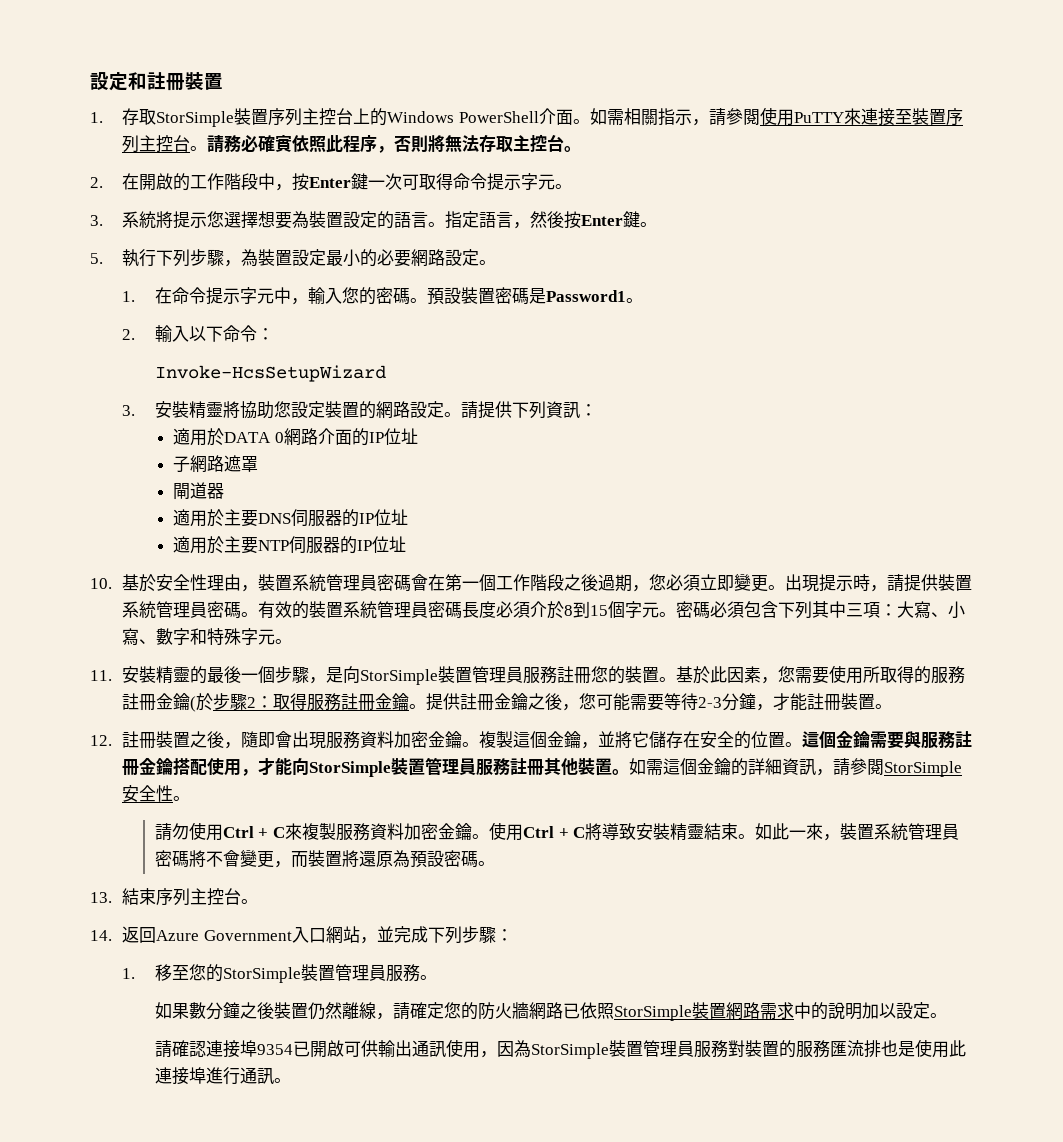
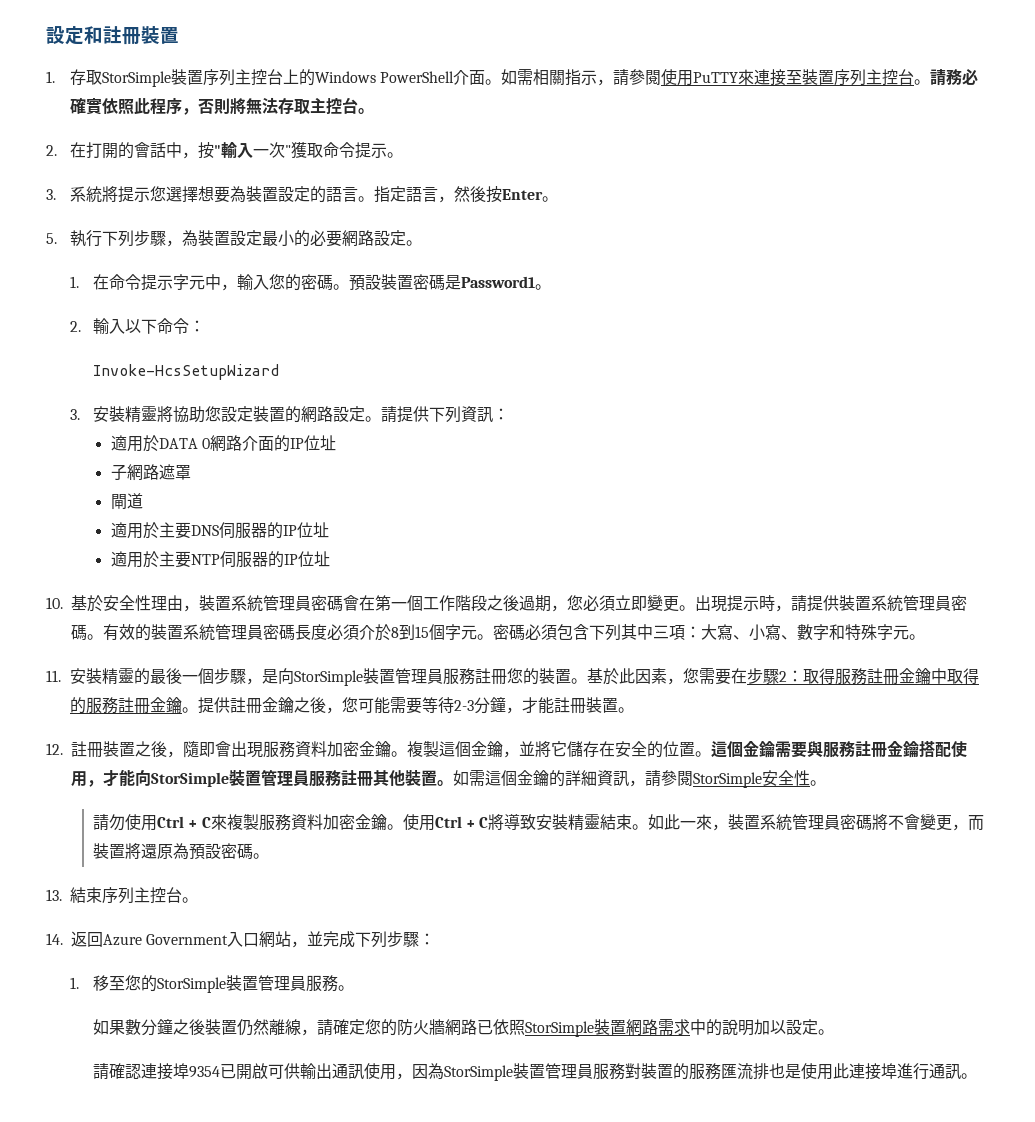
- 2.在開啟的工作階段中，按Enter鍵一次可取得命令提示字元。
+ 2.在打開的會話中，按"輸入一次"獲取命令提示。
- 指定語言，然後按Enter鍵。
+ 指定語言，然後按Enter。
- 閘道器
+ 閘道
- 基於此因素，您需要使用所取得的服務註冊金鑰(於步驟2：取得服務註冊金鑰。
+ 基於此因素，您需要在步驟2：取得服務註冊金鑰中取得的服務註冊金鑰。

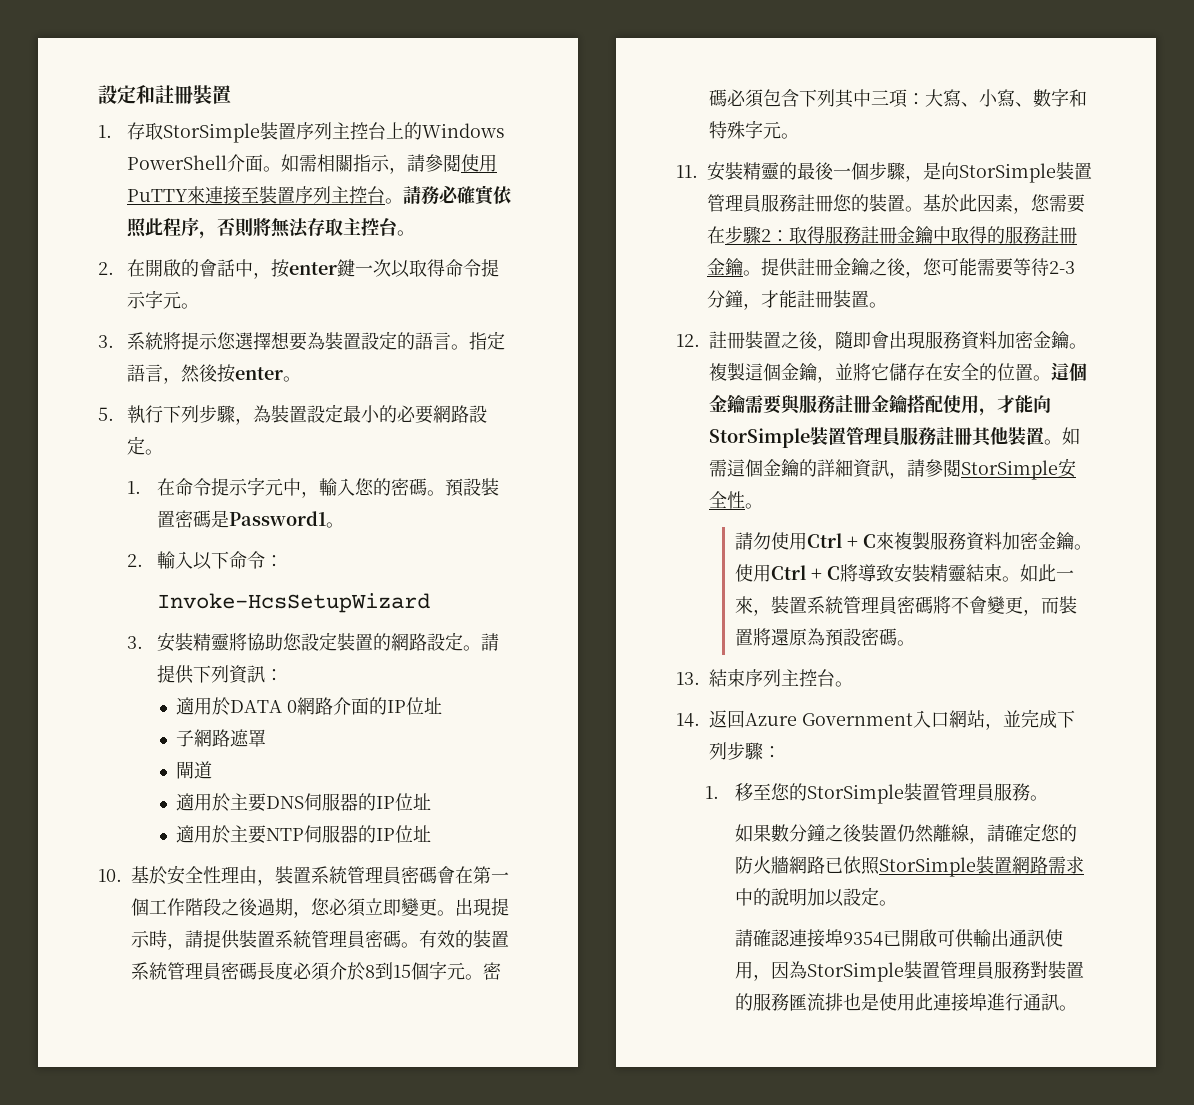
- 2.在打開的會話中，按"輸入一次"獲取命令提示。
+ 2.在開啟的會話中，按enter鍵一次以取得命令提示字元。
- 指定語言，然後按Enter。
+ 指定語言，然後按enter。

